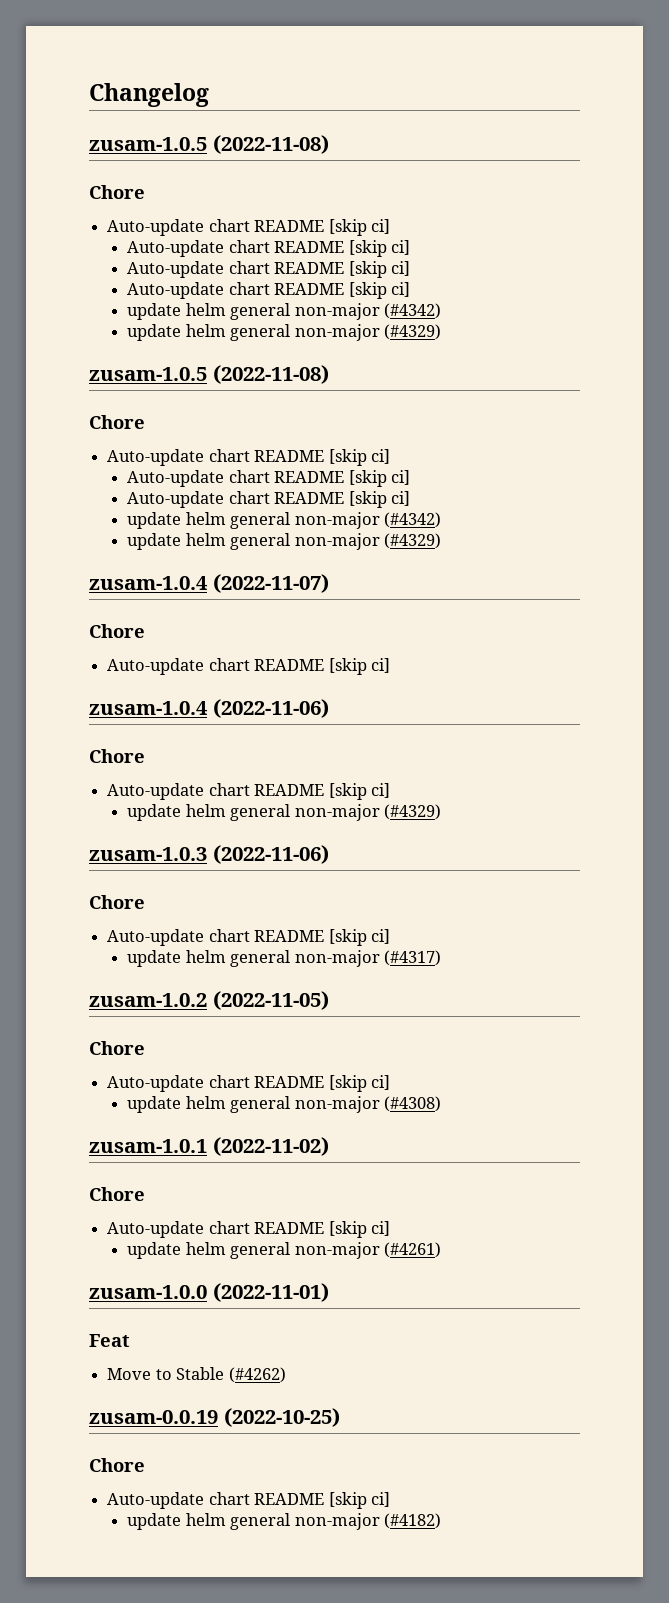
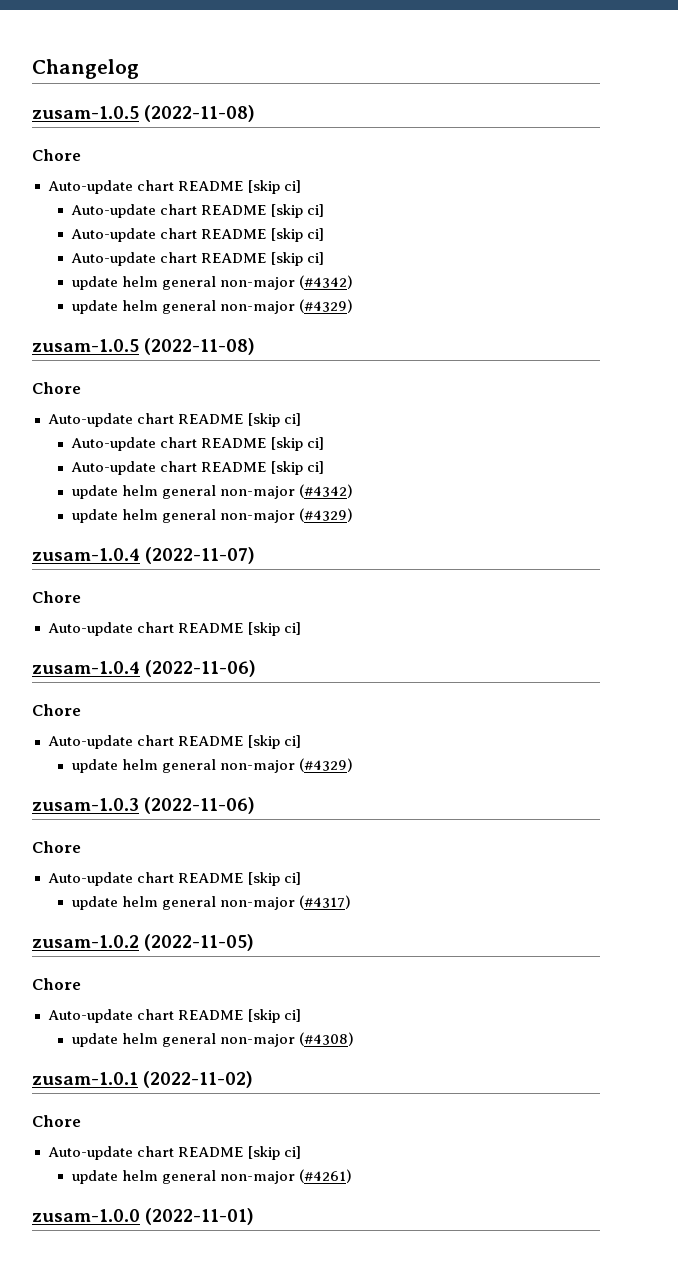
- Feat
- Move to Stable (#4262)
- zusam-0.0.19 (2022-10-25)
- Chore
- Auto-update chart README [skip ci]
- update helm general non-major (#4182)

